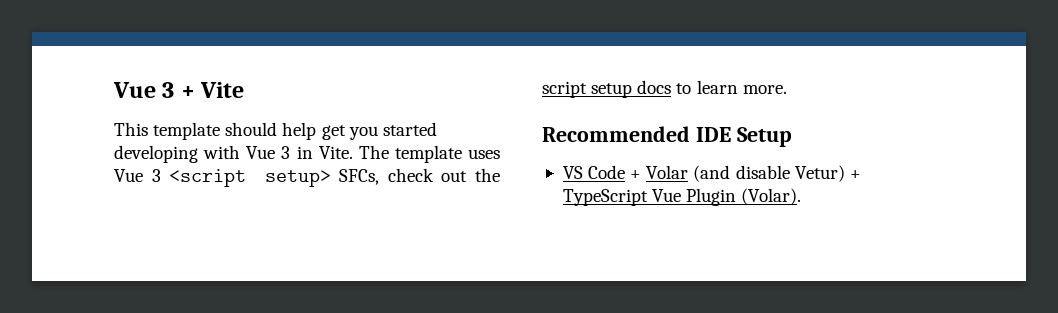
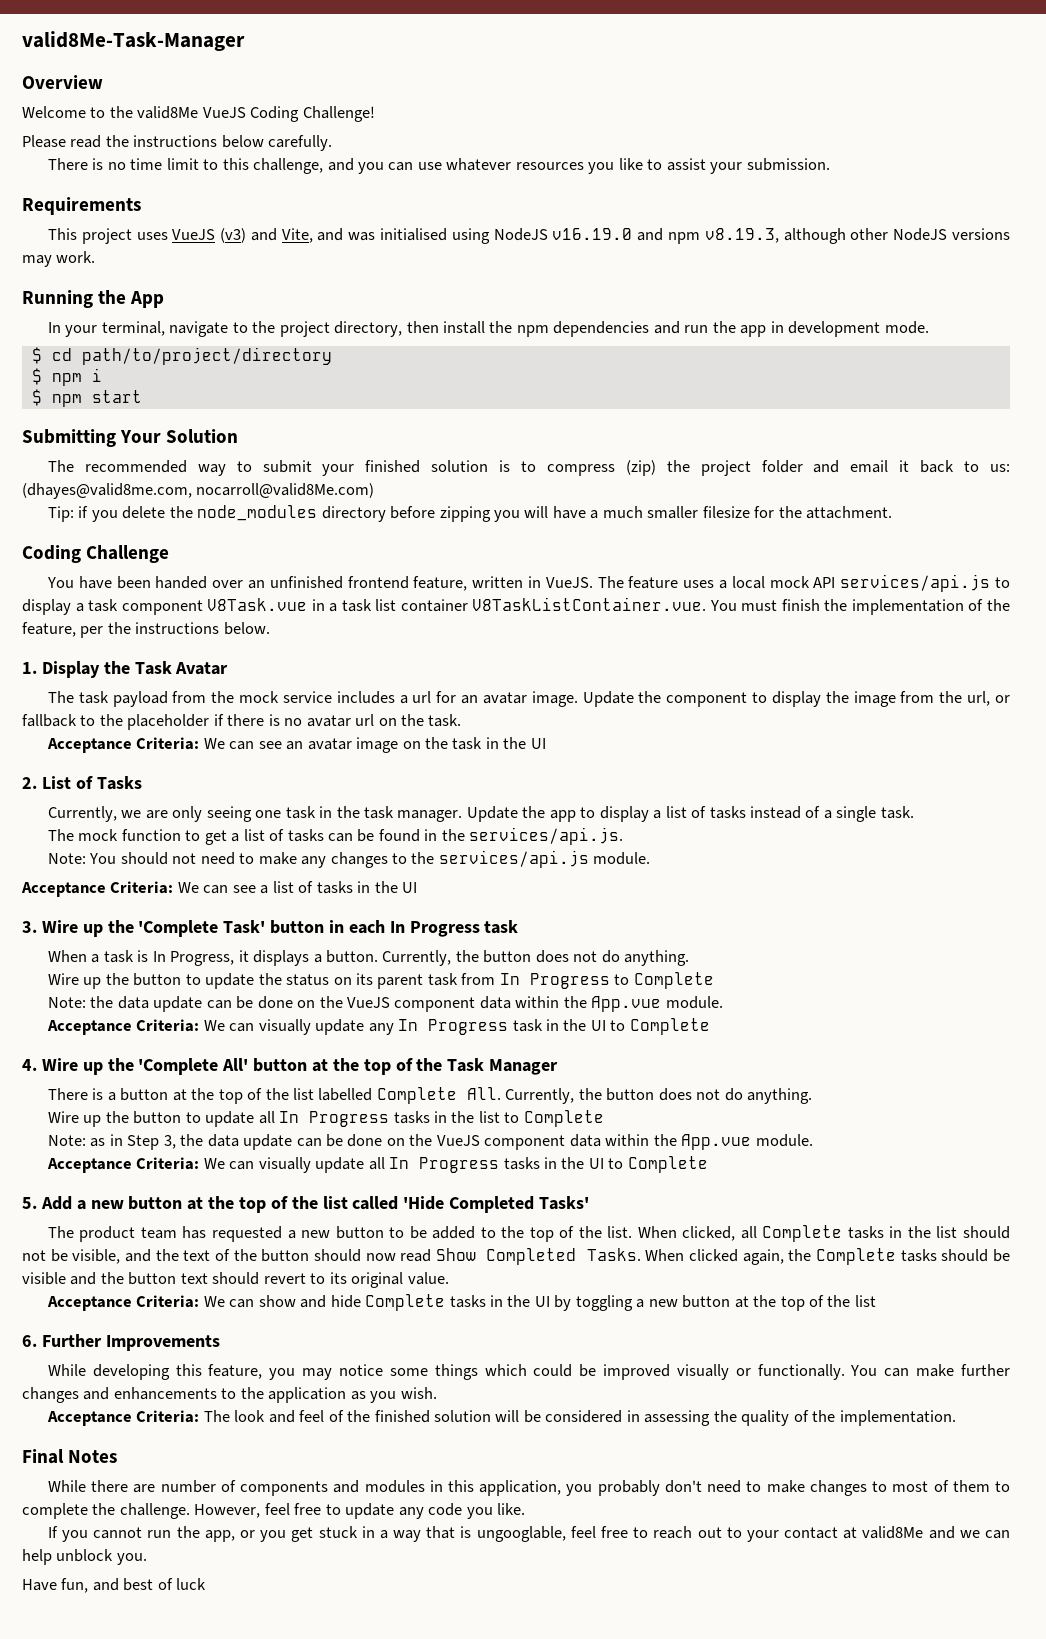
- Vue 3 + Vite
- This template should help get you started developing with Vue 3 in Vite. The template uses Vue 3 <script setup> SFCs, check out the script setup docs to learn more.
- Recommended IDE Setup
- VS Code + Volar (and disable Vetur) + TypeScript Vue Plugin (Volar).
+ valid8Me-Task-Manager
+ Overview
+ Welcome to the valid8Me VueJS Coding Challenge!
+ Please read the instructions below carefully.
+ There is no time limit to this challenge, and you can use whatever resources you like to assist your submission.
+ Requirements
+ This project uses VueJS (v3) and Vite, and was initialised using NodeJS v16.19.0 and npm v8.19.3, although other NodeJS versions may work.
+ Running the App
+ In your terminal, navigate to the project directory, then install the npm dependencies and run the app in development mode.
+ $ cd path/to/project/directory
+ $ npm i
+ $ npm start
+ Submitting Your Solution
+ The recommended way to submit your finished solution is to compress (zip) the project folder and email it back to us: (dhayes@valid8me.com, nocarroll@valid8Me.com)
+ Tip: if you delete the node_modules directory before zipping you will have a much smaller filesize for the attachment.
+ Coding Challenge
+ You have been handed over an unfinished frontend feature, written in VueJS. The feature uses a local mock API services/api.js to display a task component V8Task.vue in a task list container V8TaskListContainer.vue. You must finish the implementation of the feature, per the instructions below.
+ 1. Display the Task Avatar
+ The task payload from the mock service includes a url for an avatar image. Update the component to display the image from the url, or fallback to the placeholder if there is no avatar url on the task.
+ Acceptance Criteria: We can see an avatar image on the task in the UI
+ 2. List of Tasks
+ Currently, we are only seeing one task in the task manager. Update the app to display a list of tasks instead of a single task.
+ The mock function to get a list of tasks can be found in the services/api.js.
+ Note: You should not need to make any changes to the services/api.js module.
+ Acceptance Criteria: We can see a list of tasks in the UI
+ 3. Wire up the 'Complete Task' button in each In Progress task
+ When a task is In Progress, it displays a button. Currently, the button does not do anything.
+ Wire up the button to update the status on its parent task from In Progress to Complete
+ Note: the data update can be done on the VueJS component data within the App.vue module.
+ Acceptance Criteria: We can visually update any In Progress task in the UI to Complete
+ 4. Wire up the 'Complete All' button at the top of the Task Manager
+ There is a button at the top of the list labelled Complete All. Currently, the button does not do anything.
+ Wire up the button to update all In Progress tasks in the list to Complete
+ Note: as in Step 3, the data update can be done on the VueJS component data within the App.vue module.
+ Acceptance Criteria: We can visually update all In Progress tasks in the UI to Complete
+ 5. Add a new button at the top of the list called 'Hide Completed Tasks'
+ The product team has requested a new button to be added to the top of the list. When clicked, all Complete tasks in the list should not be visible, and the text of the button should now read Show Completed Tasks. When clicked again, the Complete tasks should be visible and the button text should revert to its original value.
+ Acceptance Criteria: We can show and hide Complete tasks in the UI by toggling a new button at the top of the list
+ 6. Further Improvements
+ While developing this feature, you may notice some things which could be improved visually or functionally. You can make further changes and enhancements to the application as you wish.
+ Acceptance Criteria: The look and feel of the finished solution will be considered in assessing the quality of the implementation.
+ Final Notes
+ While there are number of components and modules in this application, you probably don't need to make changes to most of them to complete the challenge. However, feel free to update any code you like.
+ If you cannot run the app, or you get stuck in a way that is ungooglable, feel free to reach out to your contact at valid8Me and we can help unblock you.
+ Have fun, and best of luck

